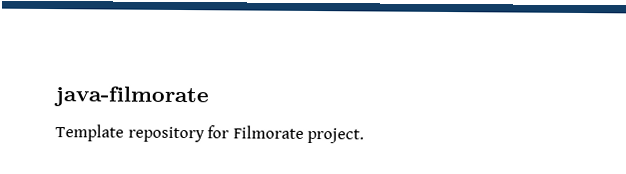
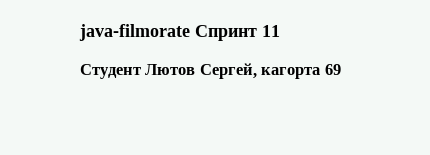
- java-filmorate
- Template repository for Filmorate project.
+ java-filmorate Спринт 11
+ Студент Лютов Сергей, кагорта 69

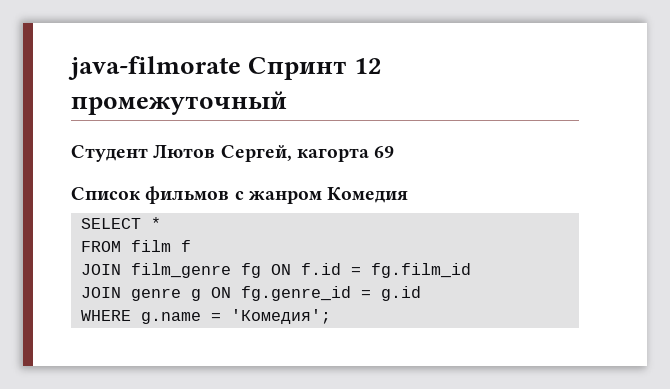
- java-filmorate Спринт 11
+ java-filmorate Спринт 12 промежуточный
+ Список фильмов с жанром Комедия
+ SELECT *
+ FROM film f
+ JOIN film_genre fg ON f.id = fg.film_id
+ JOIN genre g ON fg.genre_id = g.id
+ WHERE g.name = 'Комедия';

